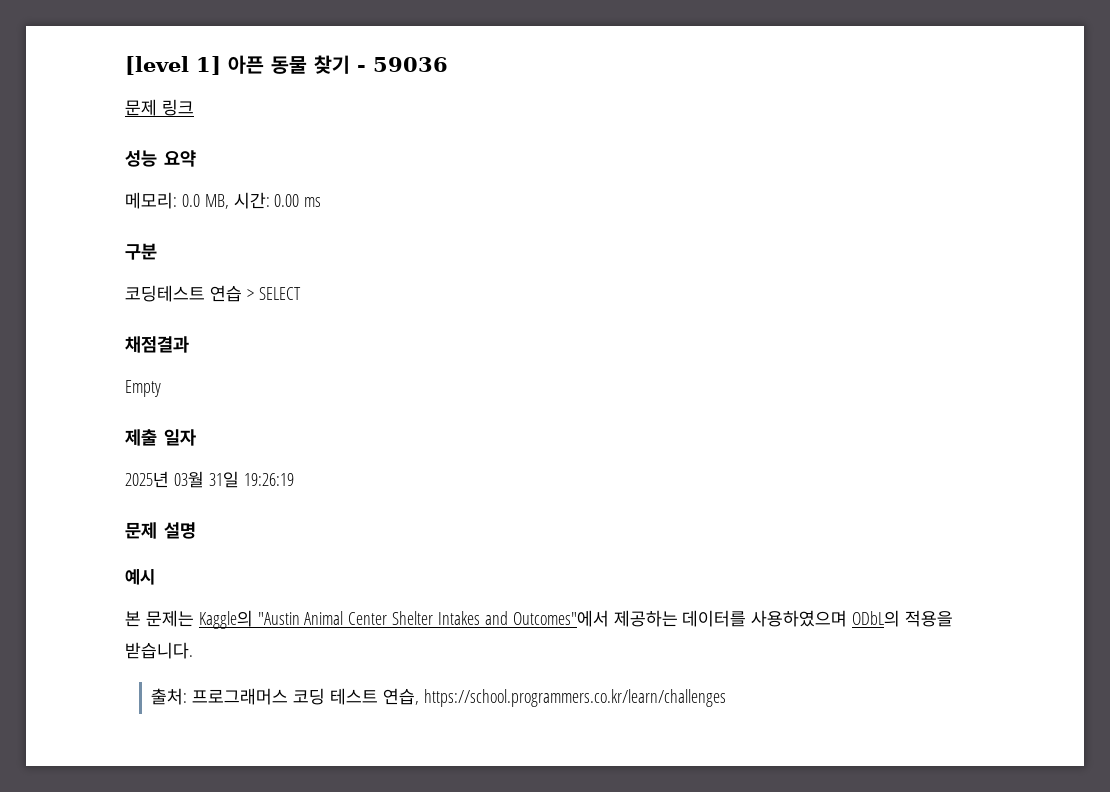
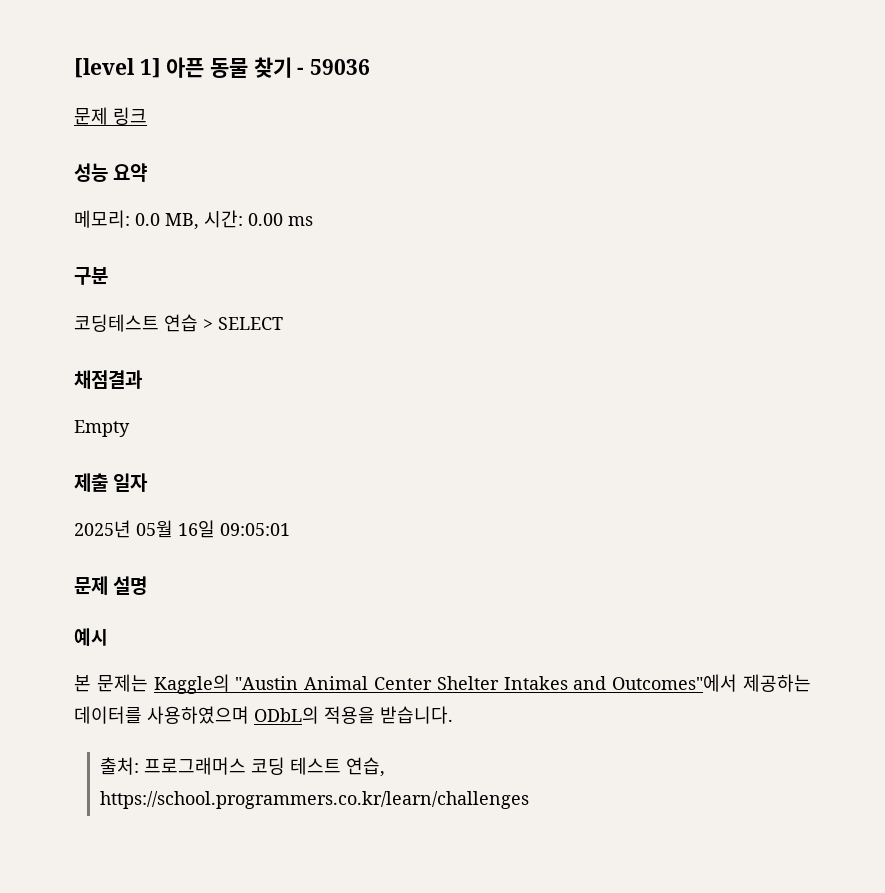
- 2025년 03월 31일 19:26:19
+ 2025년 05월 16일 09:05:01

